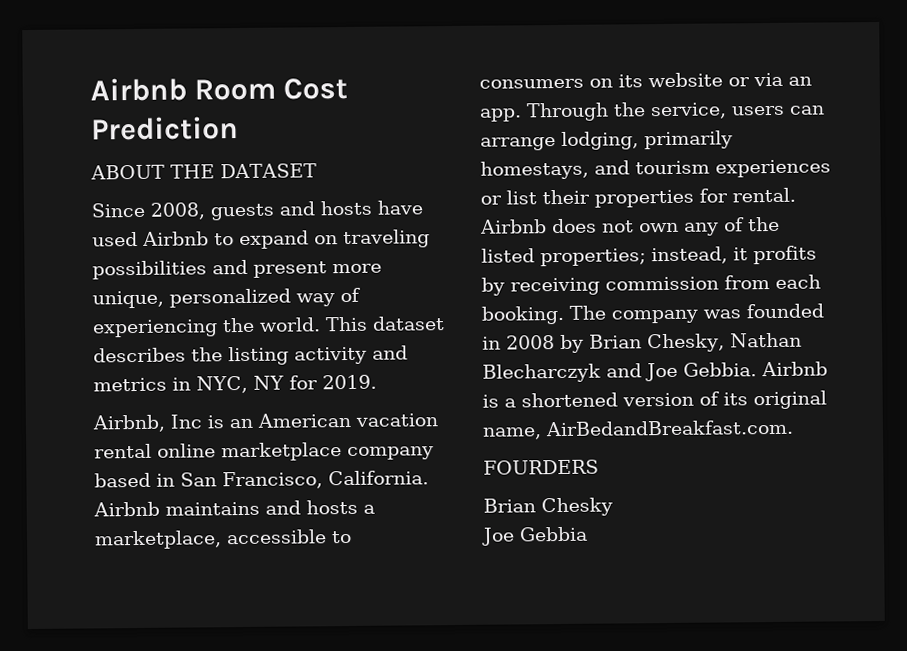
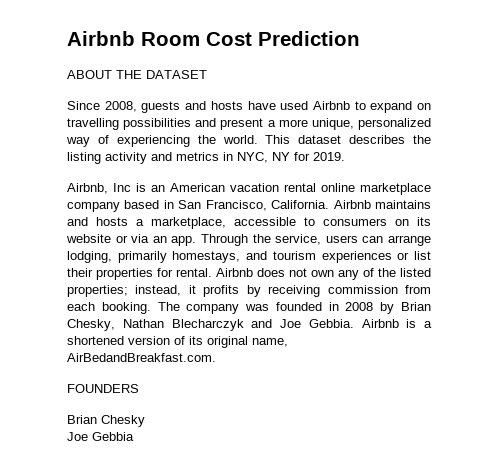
- Since 2008, guests and hosts have used Airbnb to expand on traveling possibilities and present more unique, personalized way of experiencing the world.
+ Since 2008, guests and hosts have used Airbnb to expand on travelling possibilities and present a more unique, personalized way of experiencing the world.
- FOURDERS
+ FOUNDERS

